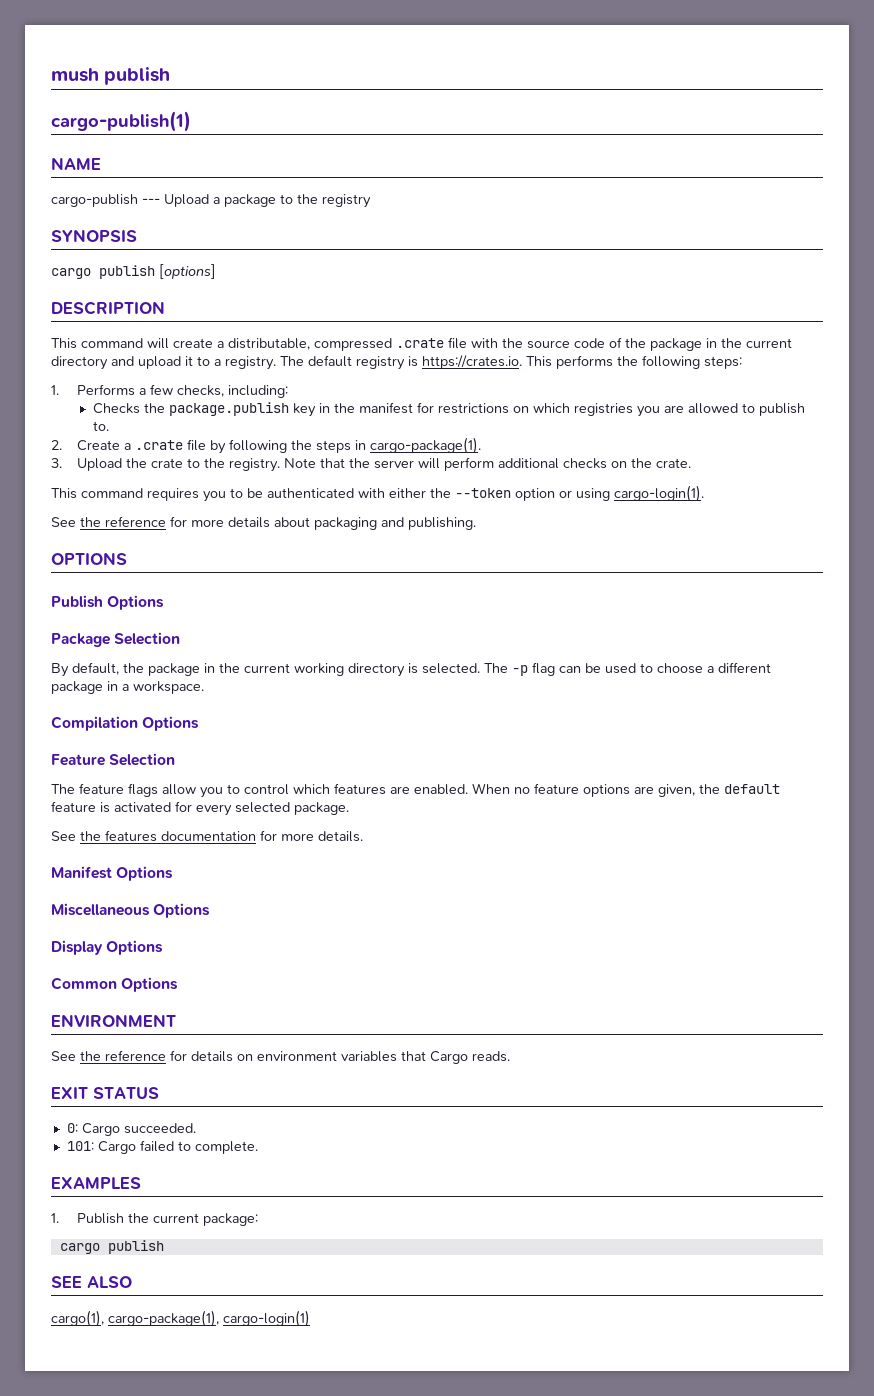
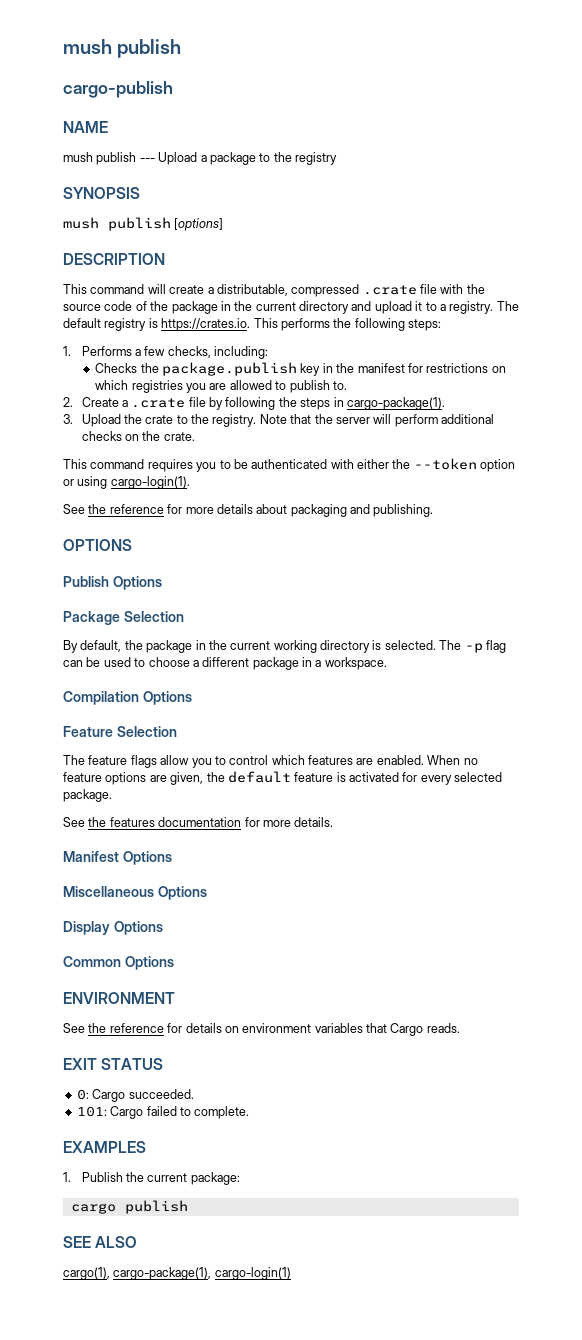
- cargo-publish(1)
+ cargo-publish
- cargo-publish --- Upload a package to the registry
+ mush publish --- Upload a package to the registry
- cargo publish [options]
+ mush publish [options]

